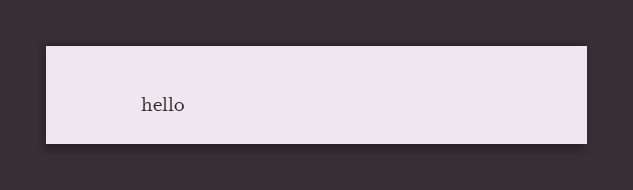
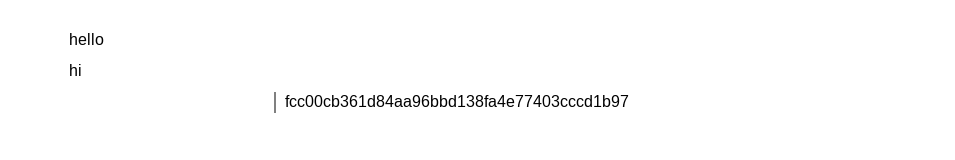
+ hi
+ fcc00cb361d84aa96bbd138fa4e77403cccd1b97

